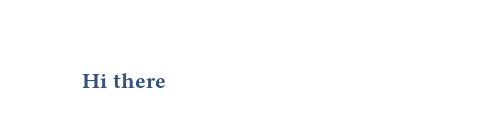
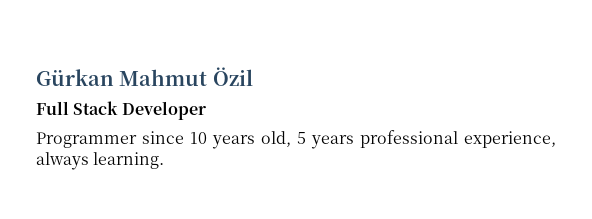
- Hi there
+ Gürkan Mahmut Özil
+ Full Stack Developer
+ Programmer since 10 years old, 5 years professional experience, always learning.

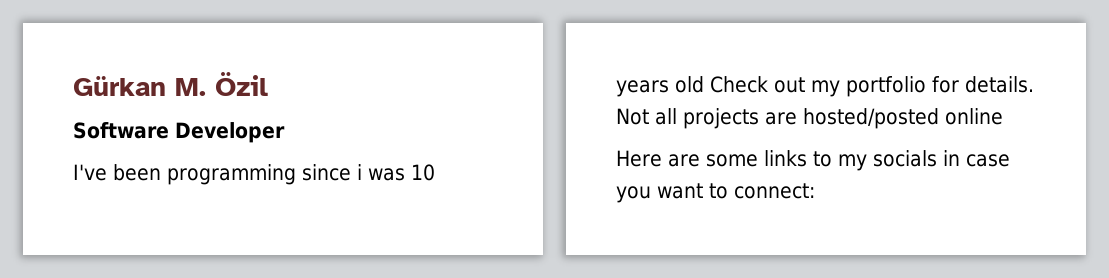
- Gürkan Mahmut Özil
+ Gürkan M. Özil
- Full Stack Developer
+ Software Developer
- Programmer since 10 years old, 5 years professional experience, always learning.
+ I've been programming since i was 10 years old Check out my portfolio for details. Not all projects are hosted/posted online
+ Here are some links to my socials in case you want to connect:

